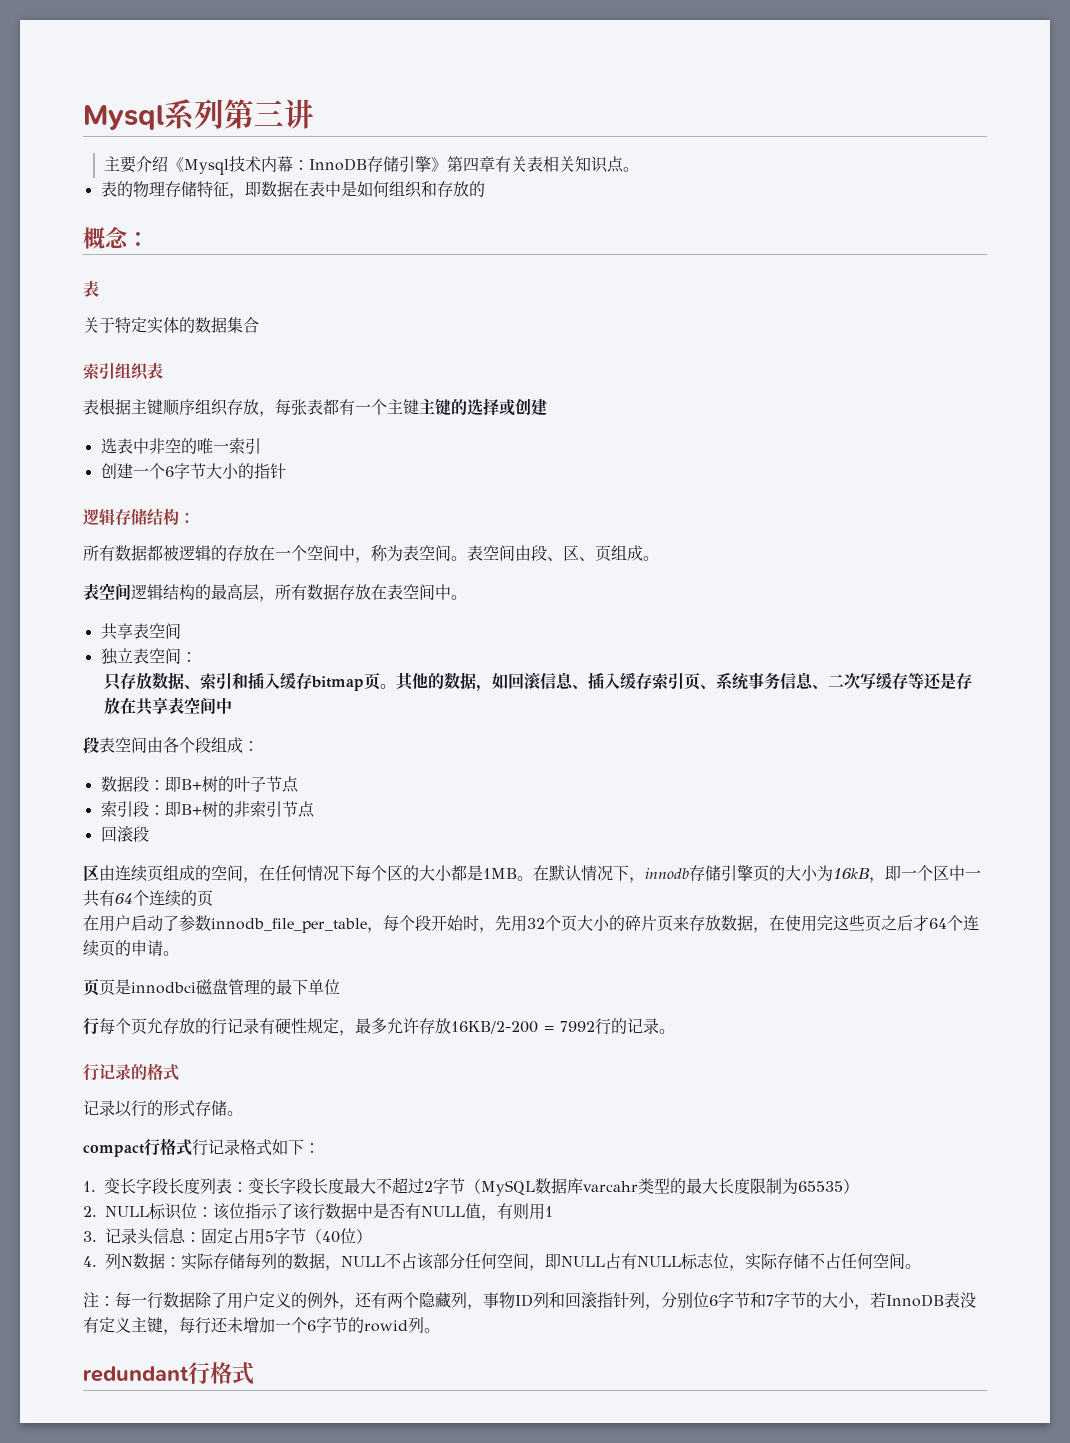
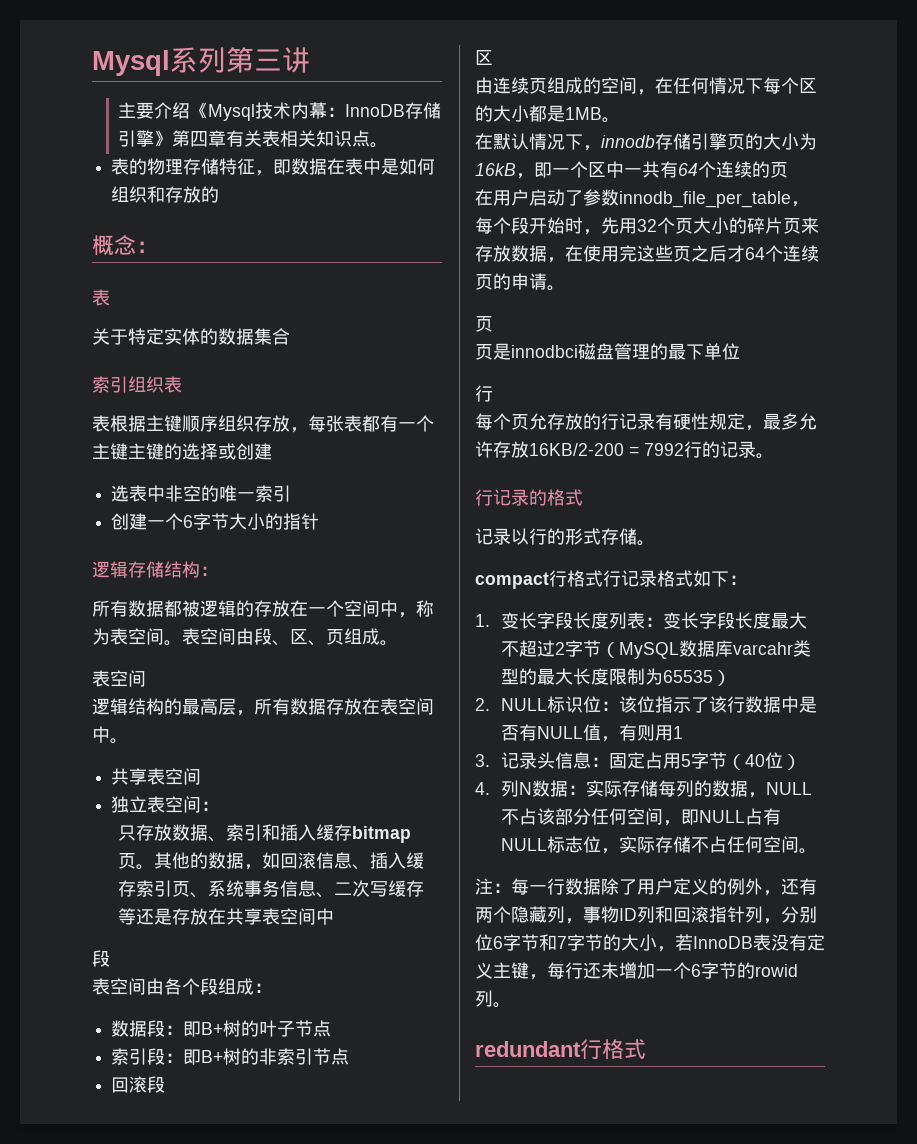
  表空间由段、区、页组成。
- 表空间逻辑结构的最高层，所有数据存放在表空间中。
+ 表空间
+ 逻辑结构的最高层，所有数据存放在表空间中。
  其他的数据，如回滚信息、插入缓存索引页、系统事务信息、二次写缓存等还是存放在共享表空间中
- 段表空间由各个段组成：
+ 段
+ 表空间由各个段组成：
  回滚段
- 区由连续页组成的空间，在任何情况下每个区的大小都是1MB。在默认情况下，innodb存储引擎页的大小为16kB，即一个区中一共有64个连续的页
+ 区
+ 由连续页组成的空间，在任何情况下每个区的大小都是1MB。
+ 在默认情况下，innodb存储引擎页的大小为16kB，即一个区中一共有64个连续的页
  在用户启动了参数innodb_file_per_table，每个段开始时，先用32个页大小的碎片页来存放数据，在使用完这些页之后才64个连续页的申请。
- 页页是innodbci磁盘管理的最下单位
- 行每个页允存放的行记录有硬性规定，最多允许存放16KB/2-200 = 7992行的记录。
+ 页
+ 页是innodbci磁盘管理的最下单位
+ 行
+ 每个页允存放的行记录有硬性规定，最多允许存放16KB/2-200 = 7992行的记录。

